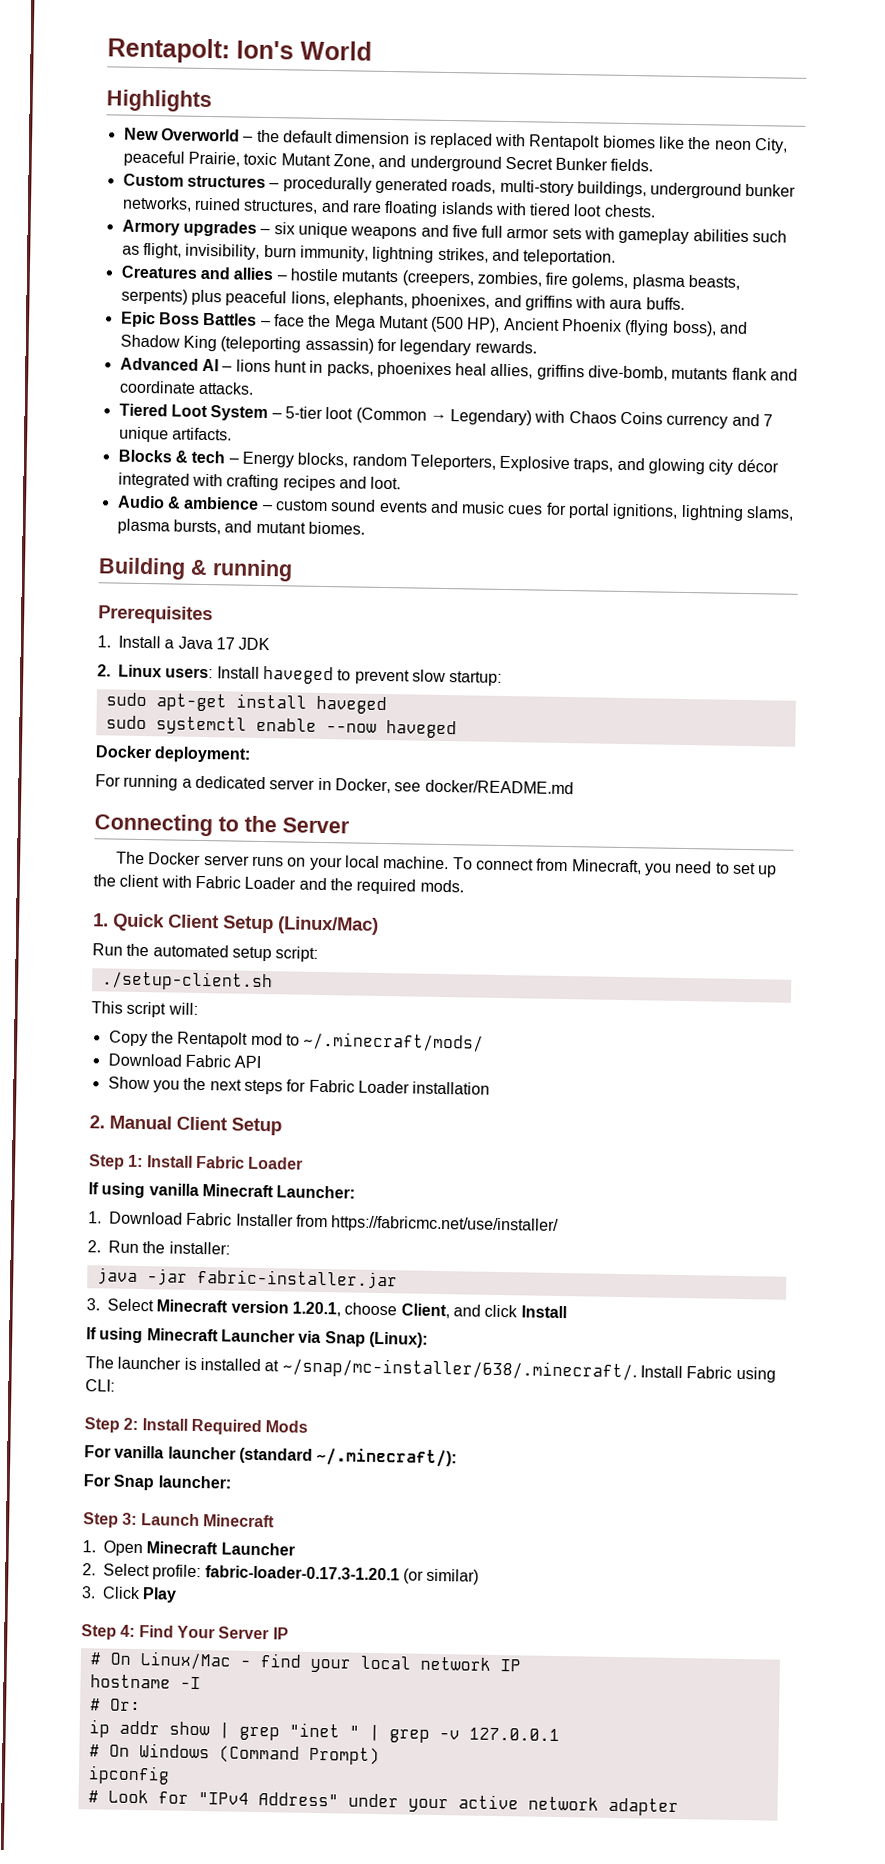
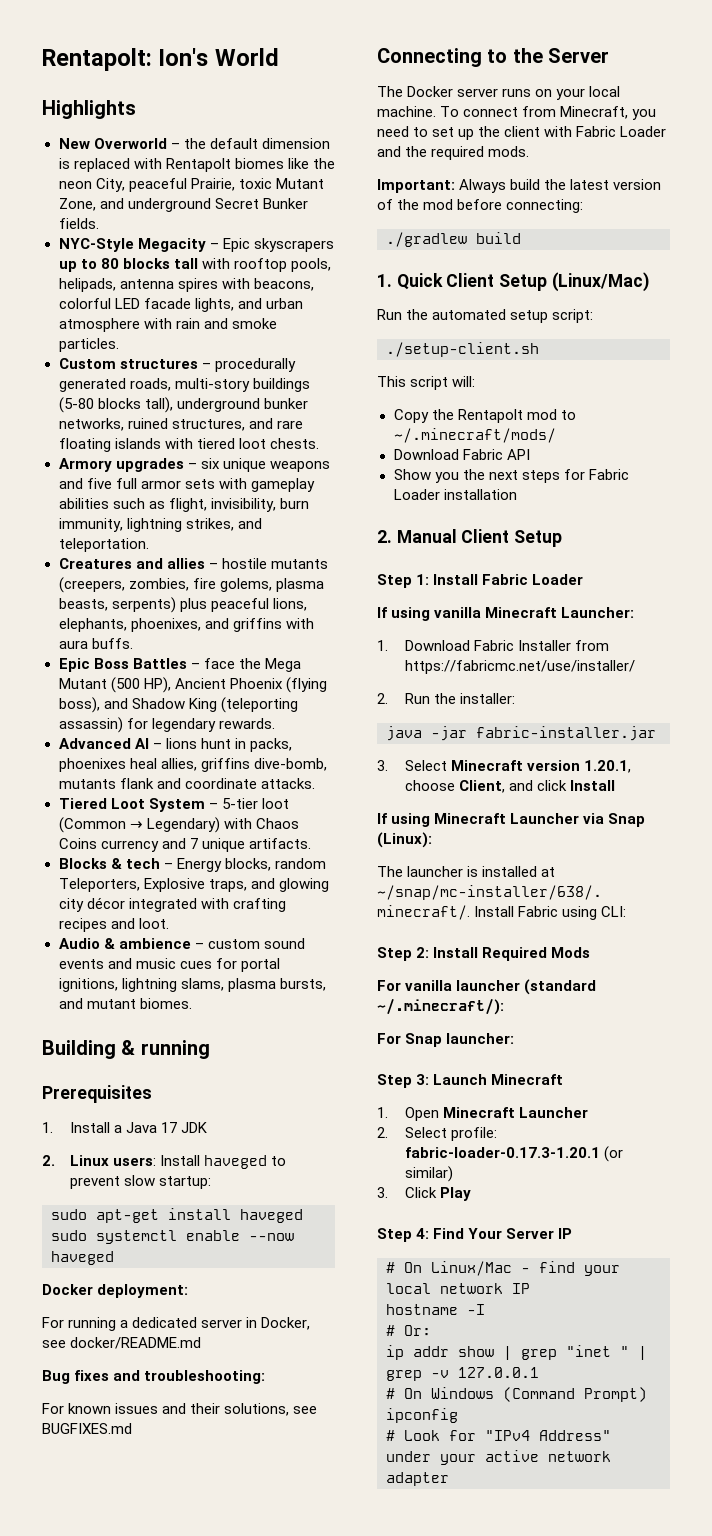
+ NYC-Style Megacity – Epic skyscrapers up to 80 blocks tall with rooftop pools, helipads, antenna spires with beacons, colorful LED facade lights, and urban atmosphere with rain and smoke particles.
- Custom structures – procedurally generated roads, multi-story buildings, underground bunker networks, ruined structures, and rare floating islands with tiered loot chests.
+ Custom structures – procedurally generated roads, multi-story buildings (5-80 blocks tall), underground bunker networks, ruined structures, and rare floating islands with tiered loot chests.
+ Bug fixes and troubleshooting:
+ For known issues and their solutions, see BUGFIXES.md
+ Important: Always build the latest version of the mod before connecting:
+ ./gradlew build

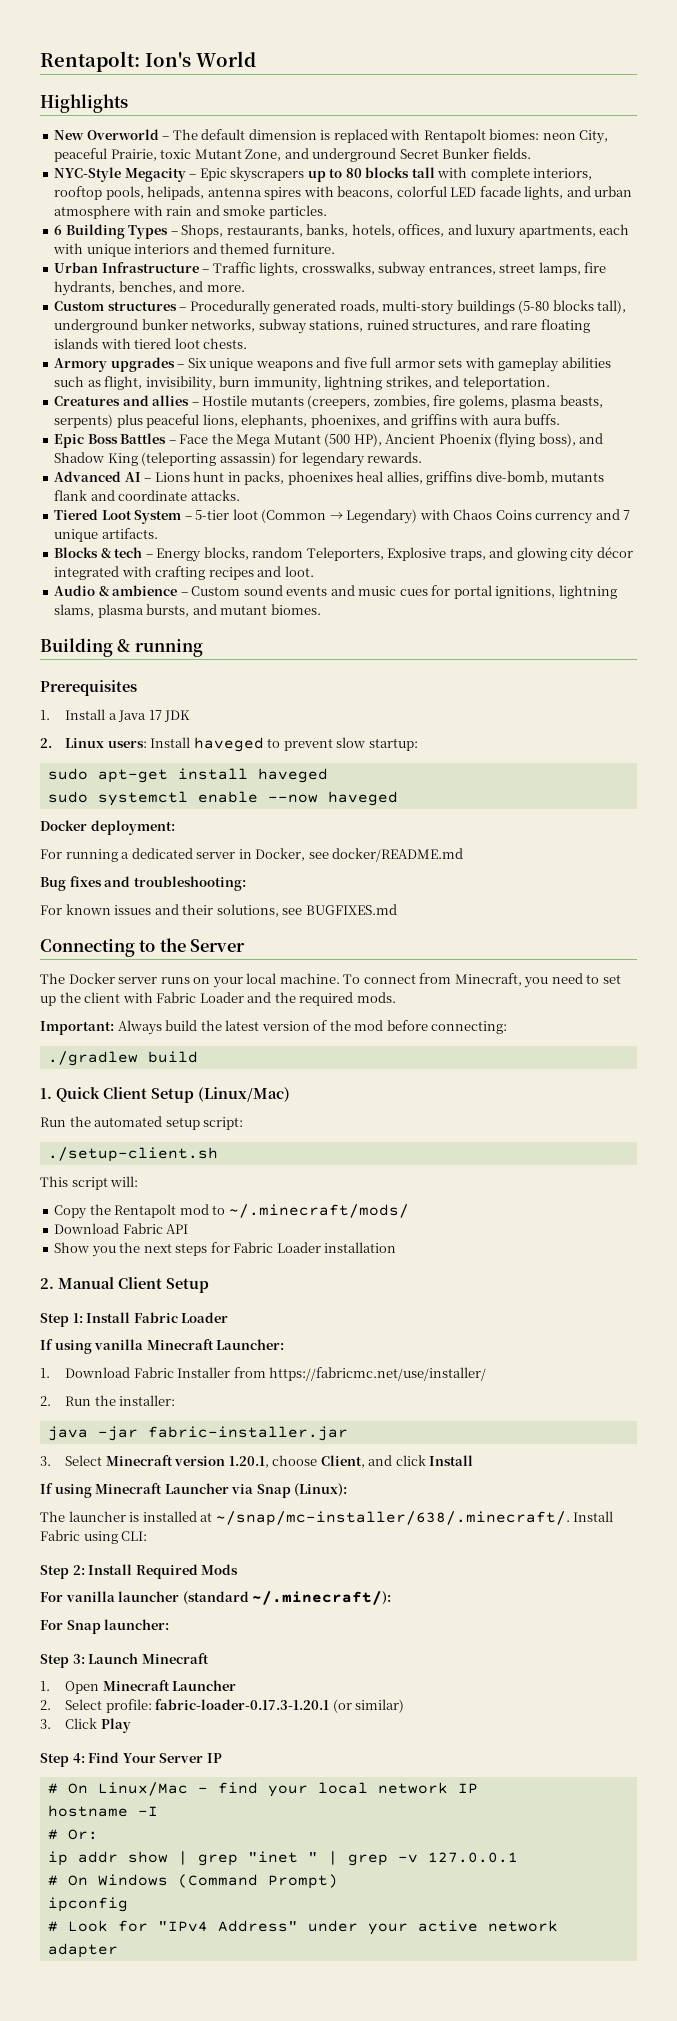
- New Overworld – the default dimension is replaced with Rentapolt biomes like the neon City, peaceful Prairie, toxic Mutant Zone, and underground Secret Bunker fields.
+ New Overworld – The default dimension is replaced with Rentapolt biomes: neon City, peaceful Prairie, toxic Mutant Zone, and underground Secret Bunker fields.
- NYC-Style Megacity – Epic skyscrapers up to 80 blocks tall with rooftop pools, helipads, antenna spires with beacons, colorful LED facade lights, and urban atmosphere with rain and smoke particles.
+ NYC-Style Megacity – Epic skyscrapers up to 80 blocks tall with complete interiors, rooftop pools, helipads, antenna spires with beacons, colorful LED facade lights, and urban atmosphere with rain and smoke particles.
+ 6 Building Types – Shops, restaurants, banks, hotels, offices, and luxury apartments, each with unique interiors and themed furniture.
+ Urban Infrastructure – Traffic lights, crosswalks, subway entrances, street lamps, fire hydrants, benches, and more.
- Custom structures – procedurally generated roads, multi-story buildings (5-80 blocks tall), underground bunker networks, ruined structures, and rare floating islands with tiered loot chests.
+ Custom structures – Procedurally generated roads, multi-story buildings (5-80 blocks tall), underground bunker networks, subway stations, ruined structures, and rare floating islands with tiered loot chests.
- Armory upgrades – six unique weapons and five full armor sets with gameplay abilities such as flight, invisibility, burn immunity, lightning strikes, and teleportation.
+ Armory upgrades – Six unique weapons and five full armor sets with gameplay abilities such as flight, invisibility, burn immunity, lightning strikes, and teleportation.
- Creatures and allies – hostile mutants (creepers, zombies, fire golems, plasma beasts, serpents) plus peaceful lions, elephants, phoenixes, and griffins with aura buffs.
+ Creatures and allies – Hostile mutants (creepers, zombies, fire golems, plasma beasts, serpents) plus peaceful lions, elephants, phoenixes, and griffins with aura buffs.
- Epic Boss Battles – face the Mega Mutant (500 HP), Ancient Phoenix (flying boss), and Shadow King (teleporting assassin) for legendary rewards.
+ Epic Boss Battles – Face the Mega Mutant (500 HP), Ancient Phoenix (flying boss), and Shadow King (teleporting assassin) for legendary rewards.
- Advanced AI – lions hunt in packs, phoenixes heal allies, griffins dive-bomb, mutants flank and coordinate attacks.
+ Advanced AI – Lions hunt in packs, phoenixes heal allies, griffins dive-bomb, mutants flank and coordinate attacks.
- Audio & ambience – custom sound events and music cues for portal ignitions, lightning slams, plasma bursts, and mutant biomes.
+ Audio & ambience – Custom sound events and music cues for portal ignitions, lightning slams, plasma bursts, and mutant biomes.

